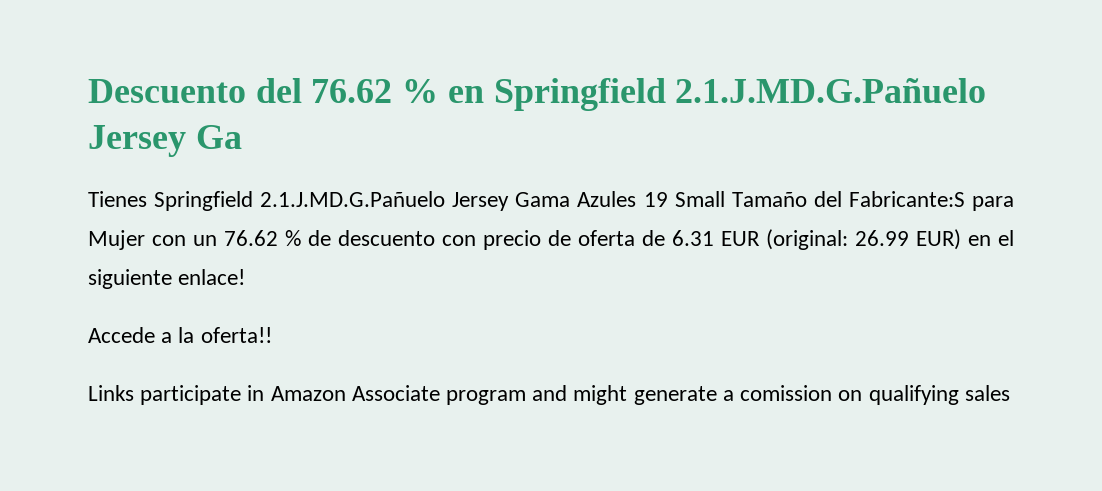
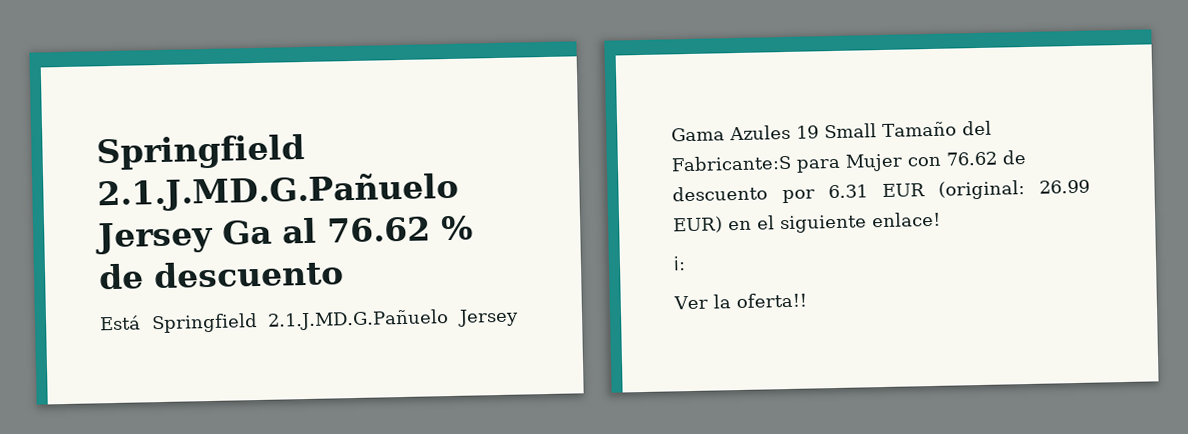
- Descuento del 76.62 % en Springfield 2.1.J.MD.G.Pañuelo Jersey Ga
- Tienes Springfield 2.1.J.MD.G.Pañuelo Jersey Gama Azules 19 Small Tamaño del Fabricante:S para Mujer con un 76.62 % de descuento con precio de oferta de 6.31 EUR (original: 26.99 EUR) en el siguiente enlace!
+ Springfield 2.1.J.MD.G.Pañuelo Jersey Ga al 76.62 % de descuento
+ Está Springfield 2.1.J.MD.G.Pañuelo Jersey Gama Azules 19 Small Tamaño del Fabricante:S para Mujer con 76.62 de descuento por 6.31 EUR (original: 26.99 EUR) en el siguiente enlace!
- Accede a la oferta!!
+ ℹ:
+ Ver la oferta!!
- Links participate in Amazon Associate program and might generate a comission on qualifying sales

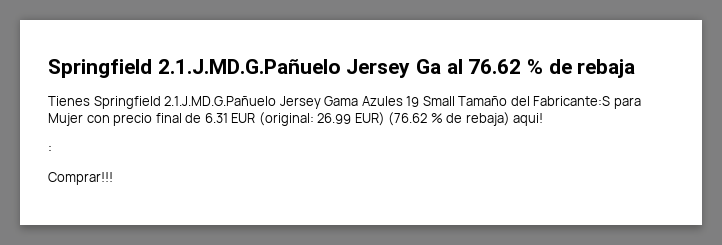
- Springfield 2.1.J.MD.G.Pañuelo Jersey Ga al 76.62 % de descuento
- Está Springfield 2.1.J.MD.G.Pañuelo Jersey Gama Azules 19 Small Tamaño del Fabricante:S para Mujer con 76.62 de descuento por 6.31 EUR (original: 26.99 EUR) en el siguiente enlace!
- ℹ:
- Ver la oferta!!
+ Springfield 2.1.J.MD.G.Pañuelo Jersey Ga al 76.62 % de rebaja
+ Tienes Springfield 2.1.J.MD.G.Pañuelo Jersey Gama Azules 19 Small Tamaño del Fabricante:S para Mujer con precio final de 6.31 EUR (original: 26.99 EUR) (76.62 % de rebaja) aqui!
+ :
+ Comprar!!!

